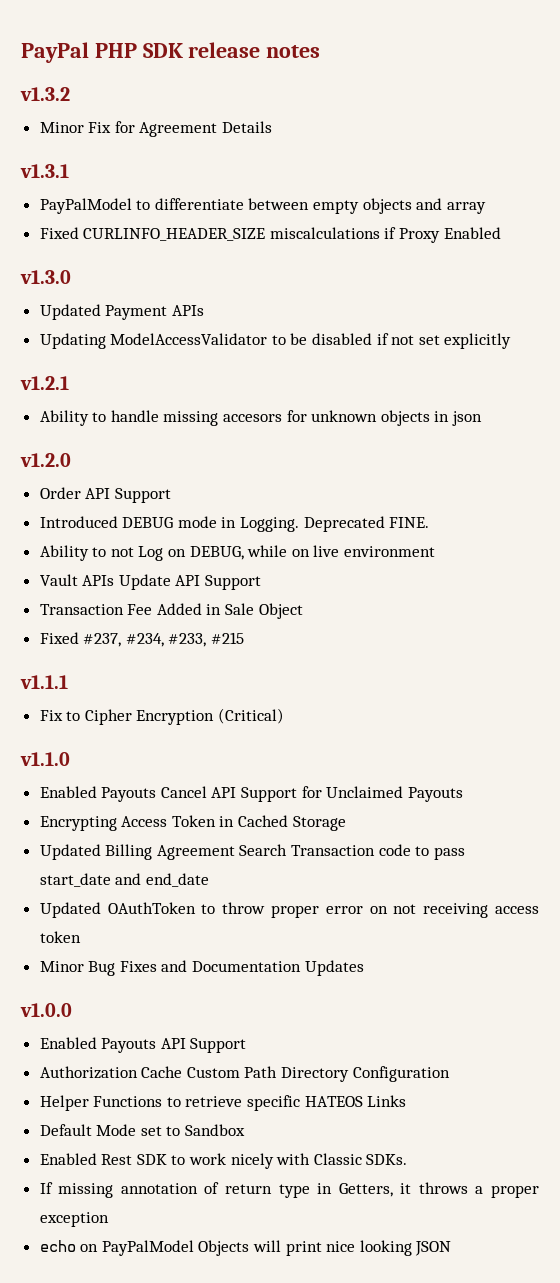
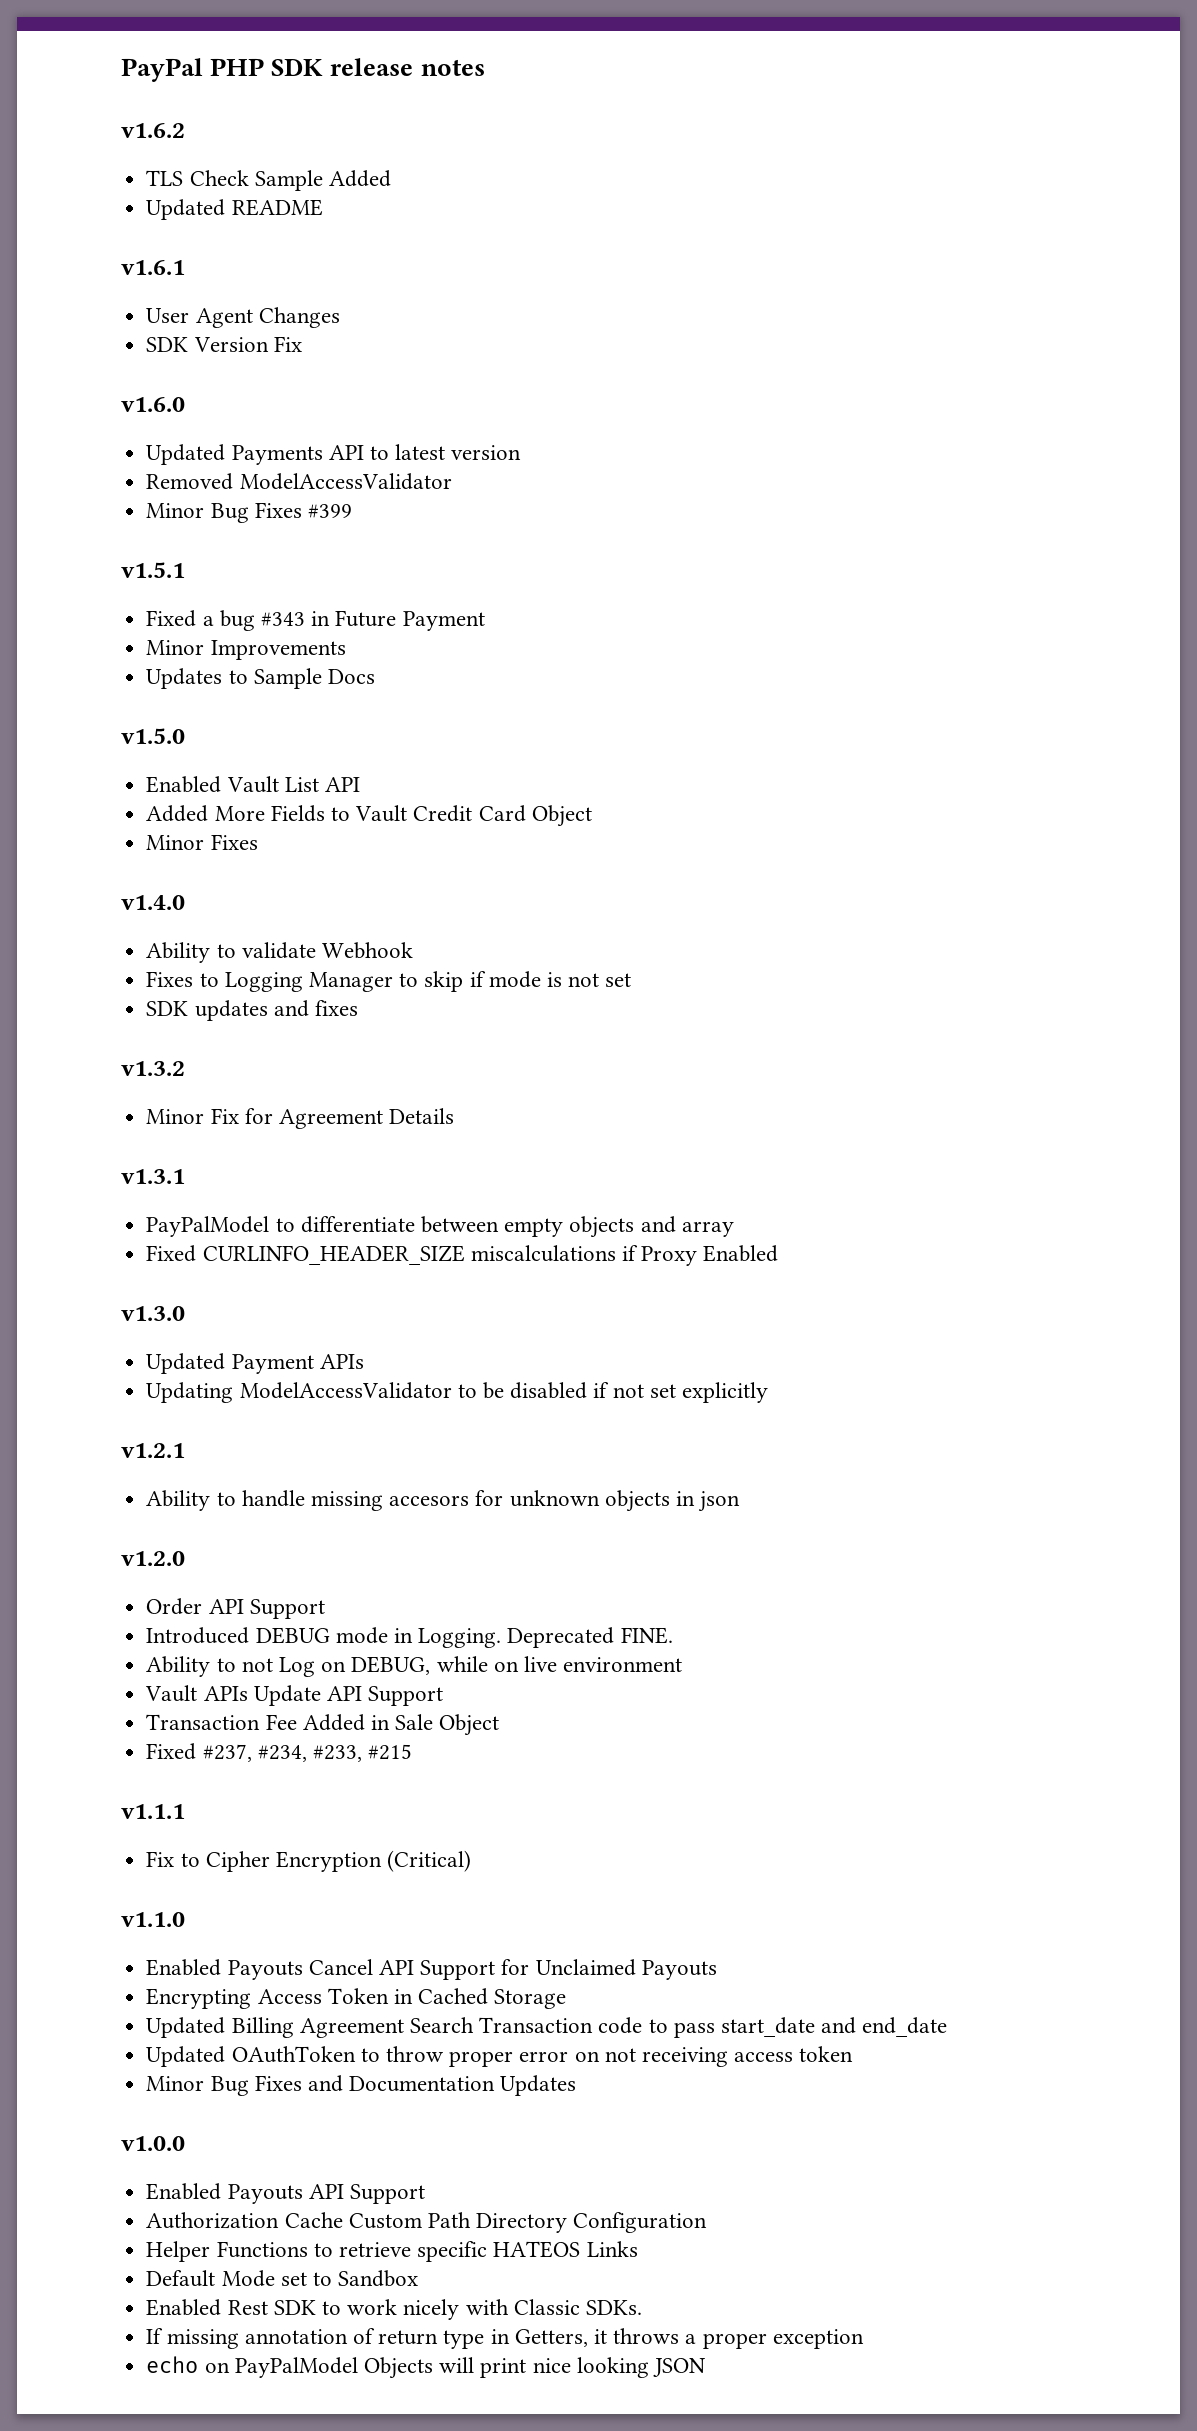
+ v1.6.2
+ TLS Check Sample Added
+ Updated README
+ v1.6.1
+ User Agent Changes
+ SDK Version Fix
+ v1.6.0
+ Updated Payments API to latest version
+ Removed ModelAccessValidator
+ Minor Bug Fixes #399
+ v1.5.1
+ Fixed a bug #343 in Future Payment
+ Minor Improvements
+ Updates to Sample Docs
+ v1.5.0
+ Enabled Vault List API
+ Added More Fields to Vault Credit Card Object
+ Minor Fixes
+ v1.4.0
+ Ability to validate Webhook
+ Fixes to Logging Manager to skip if mode is not set
+ SDK updates and fixes

